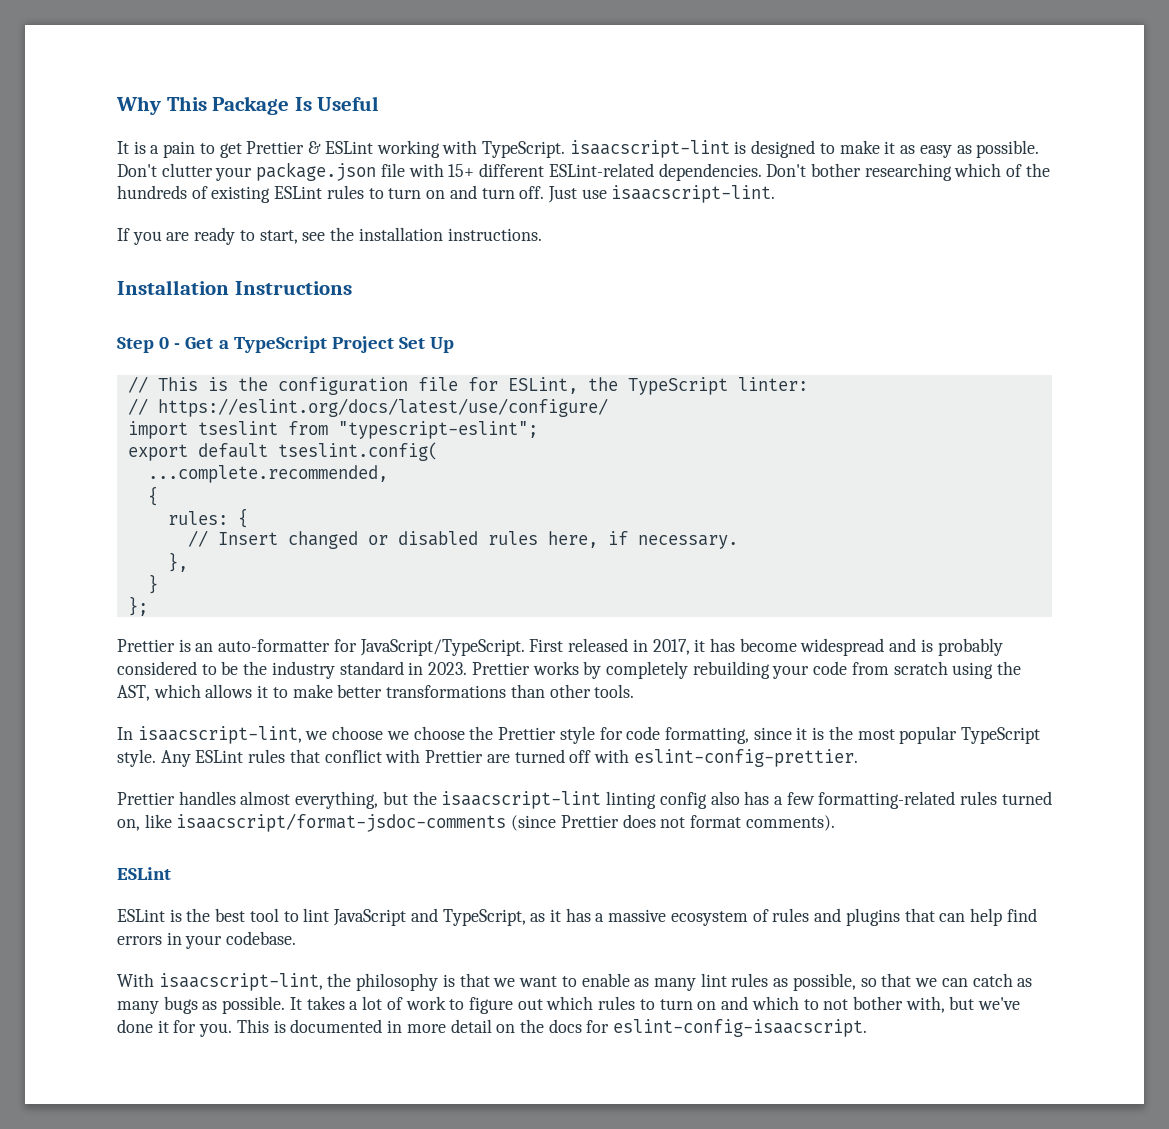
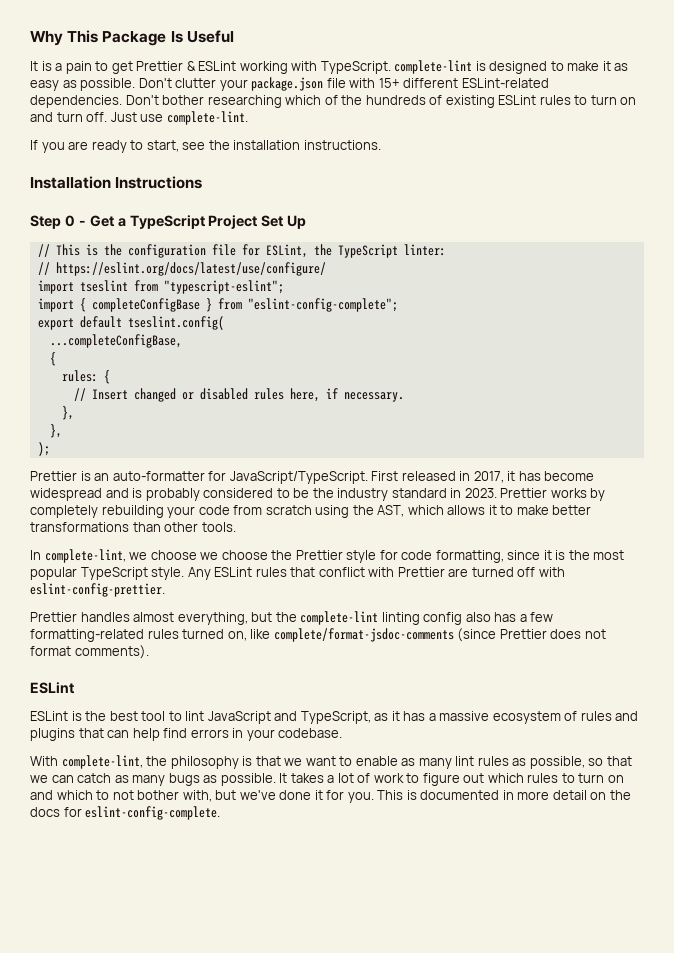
- It is a pain to get Prettier & ESLint working with TypeScript. isaacscript-lint is designed to make it as easy as possible.
+ It is a pain to get Prettier & ESLint working with TypeScript. complete-lint is designed to make it as easy as possible.
- Just use isaacscript-lint.
+ Just use complete-lint.
+ import { completeConfigBase } from "eslint-config-complete";
- ...complete.recommended,
+ ...completeConfigBase,
  // Insert changed or disabled rules here, if necessary.
  },
- }
- };
+ },
+ );
- In isaacscript-lint, we choose we choose the Prettier style for code formatting, since it is the most popular TypeScript style.
+ In complete-lint, we choose we choose the Prettier style for code formatting, since it is the most popular TypeScript style.
- Prettier handles almost everything, but the isaacscript-lint linting config also has a few formatting-related rules turned on, like isaacscript/format-jsdoc-comments (since Prettier does not format comments).
+ Prettier handles almost everything, but the complete-lint linting config also has a few formatting-related rules turned on, like complete/format-jsdoc-comments (since Prettier does not format comments).
- With isaacscript-lint, the philosophy is that we want to enable as many lint rules as possible, so that we can catch as many bugs as possible.
+ With complete-lint, the philosophy is that we want to enable as many lint rules as possible, so that we can catch as many bugs as possible.
- This is documented in more detail on the docs for eslint-config-isaacscript.
+ This is documented in more detail on the docs for eslint-config-complete.

